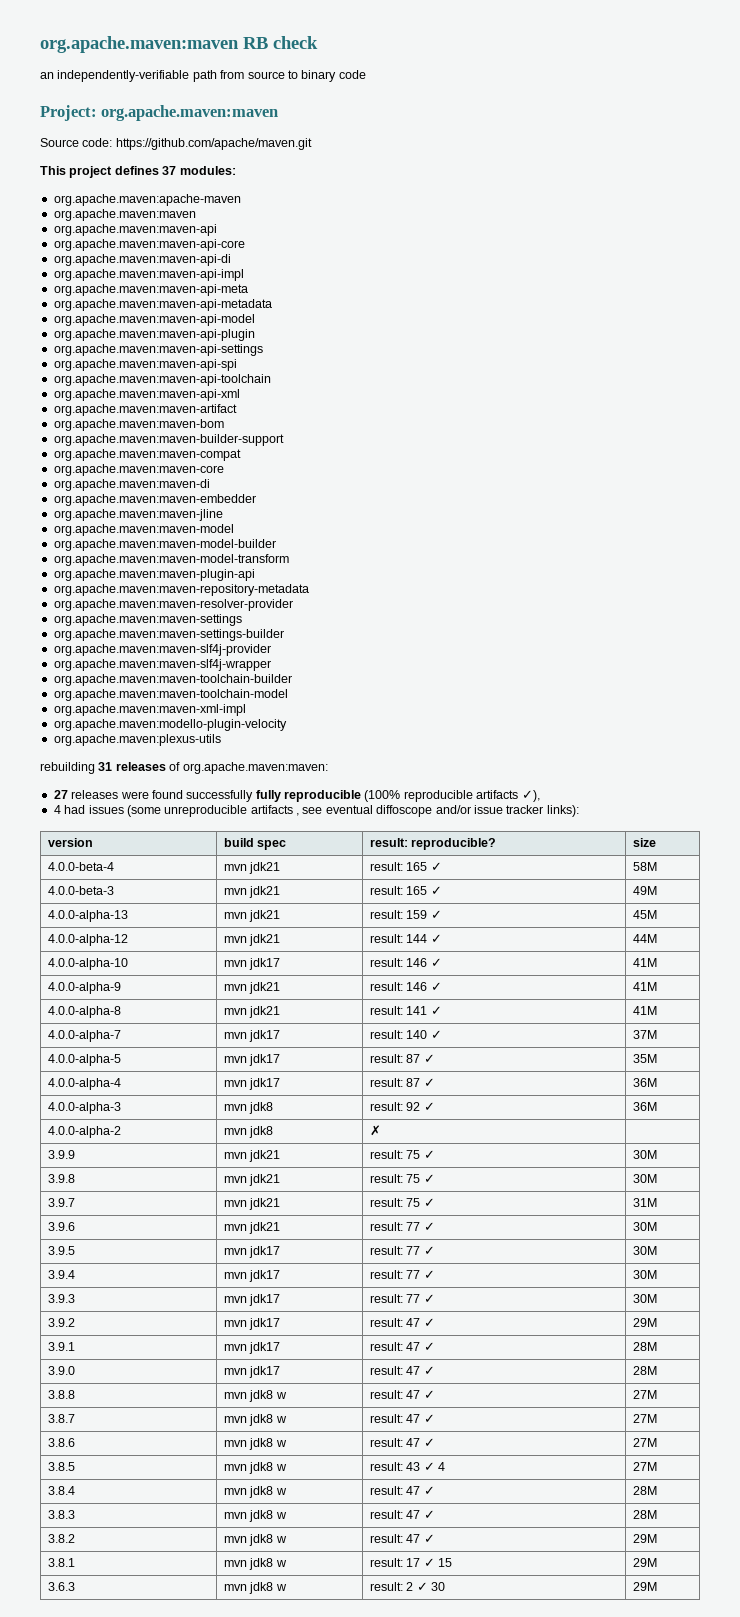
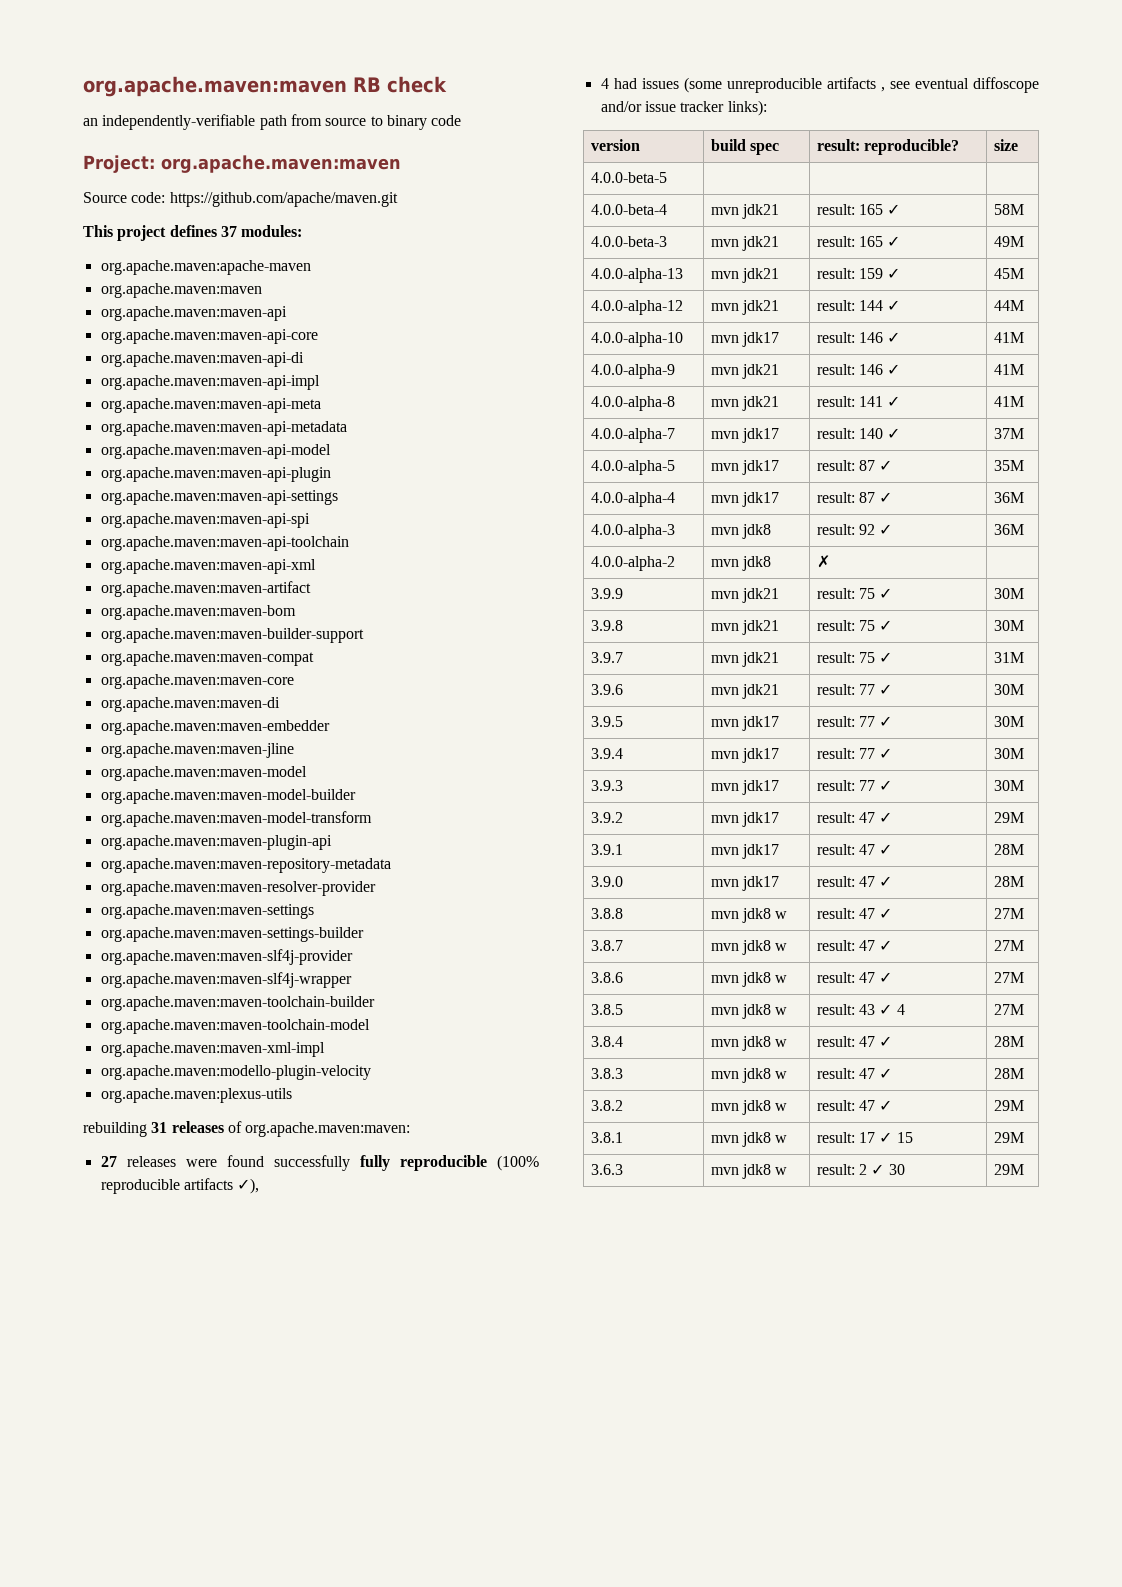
+ 4.0.0-beta-5 | | |

